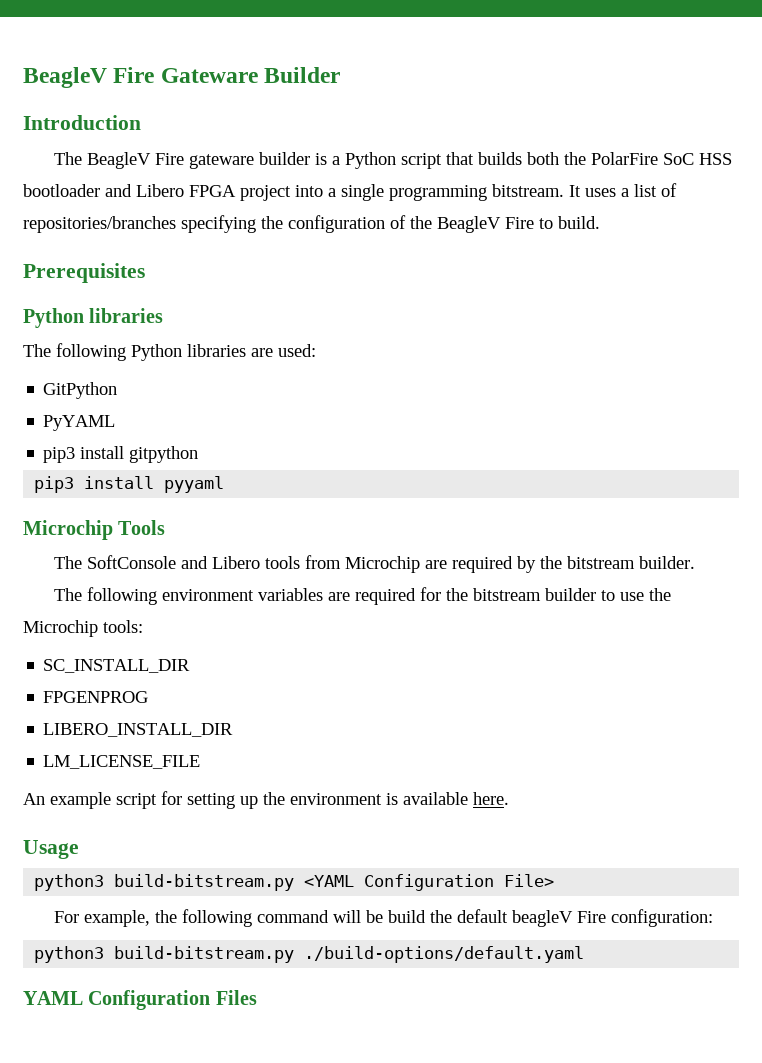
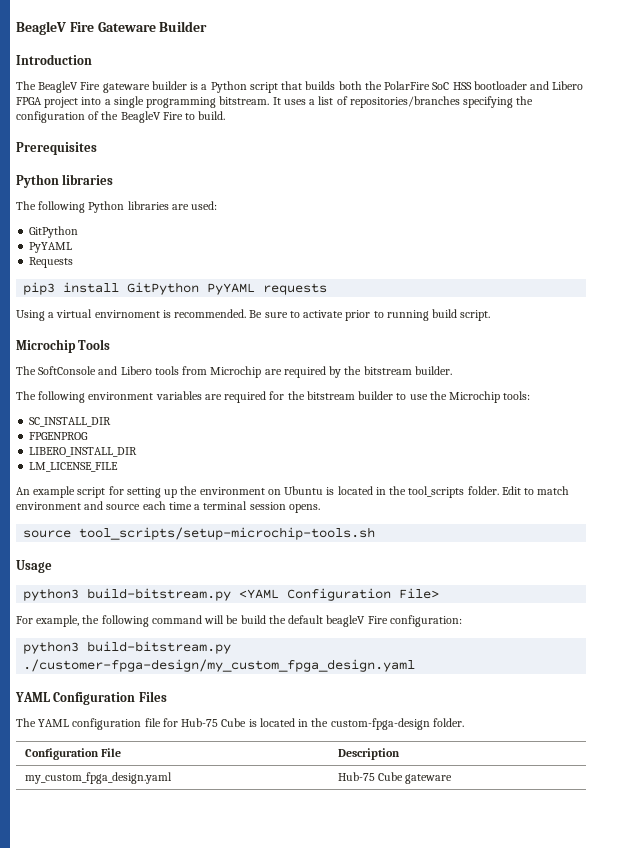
- pip3 install gitpython
- pip3 install pyyaml
+ Requests
+ pip3 install GitPython PyYAML requests
+ Using a virtual envirnoment is recommended. Be sure to activate prior to running build script.
- An example script for setting up the environment is available here.
+ An example script for setting up the environment on Ubuntu is located in the tool_scripts folder. Edit to match environment and source each time a terminal session opens.
+ source tool_scripts/setup-microchip-tools.sh
- python3 build-bitstream.py ./build-options/default.yaml
+ python3 build-bitstream.py ./customer-fpga-design/my_custom_fpga_design.yaml
+ The YAML configuration file for Hub-75 Cube is located in the custom-fpga-design folder.
+ Configuration File | Description
+ my_custom_fpga_design.yaml | Hub-75 Cube gateware

